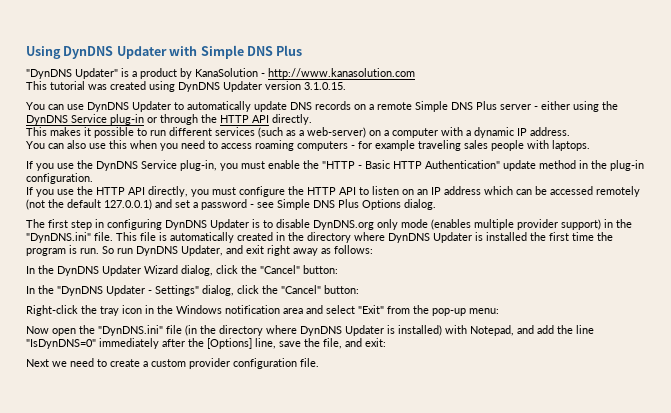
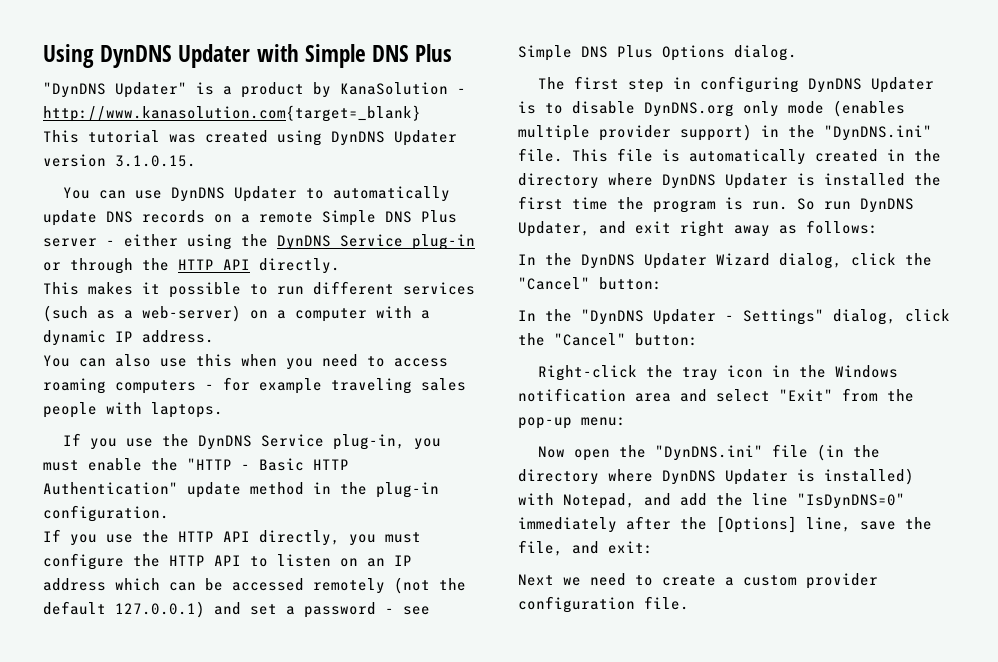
- "DynDNS Updater" is a product by KanaSolution - http://www.kanasolution.com
+ "DynDNS Updater" is a product by KanaSolution - http://www.kanasolution.com{target=_blank}

